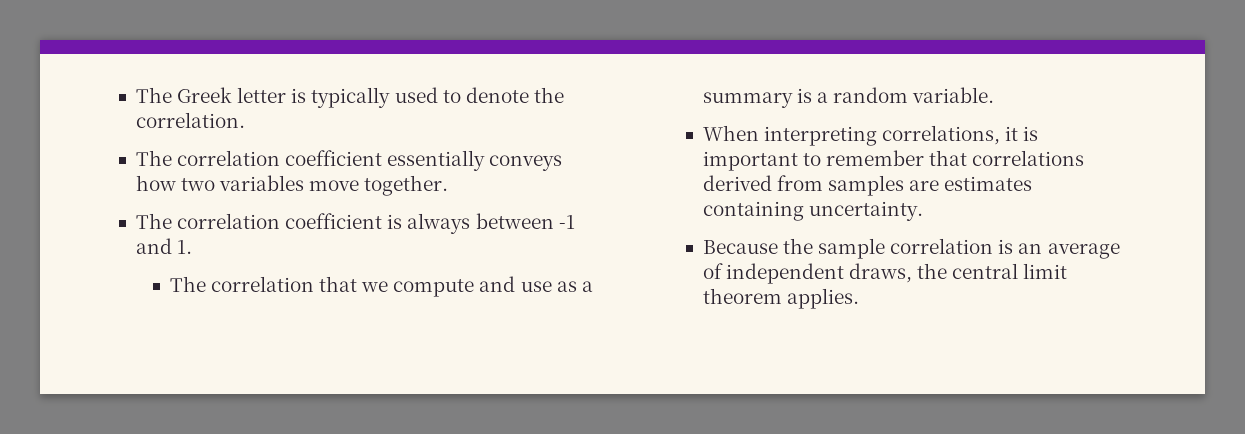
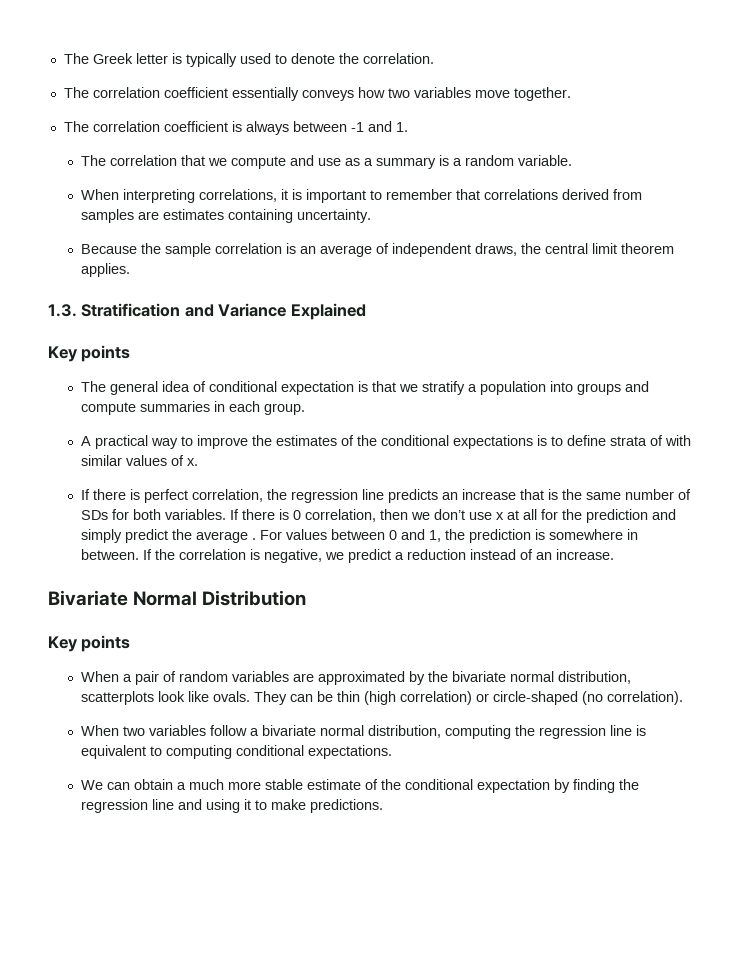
+ 1.3. Stratification and Variance Explained
+ Key points
+ The general idea of conditional expectation is that we stratify a population into groups and compute summaries in each group.
+ A practical way to improve the estimates of the conditional expectations is to define strata of with similar values of x.
+ If there is perfect correlation, the regression line predicts an increase that is the same number of SDs for both variables. If there is 0 correlation, then we don’t use x at all for the prediction and simply predict the average . For values between 0 and 1, the prediction is somewhere in between. If the correlation is negative, we predict a reduction instead of an increase.
+ Bivariate Normal Distribution
+ Key points
+ When a pair of random variables are approximated by the bivariate normal distribution, scatterplots look like ovals. They can be thin (high correlation) or circle-shaped (no correlation).
+ When two variables follow a bivariate normal distribution, computing the regression line is equivalent to computing conditional expectations.
+ We can obtain a much more stable estimate of the conditional expectation by finding the regression line and using it to make predictions.

